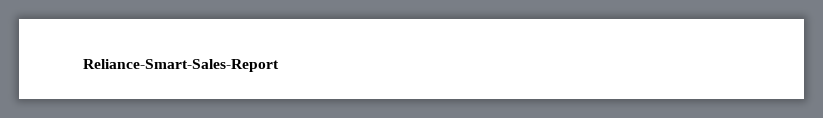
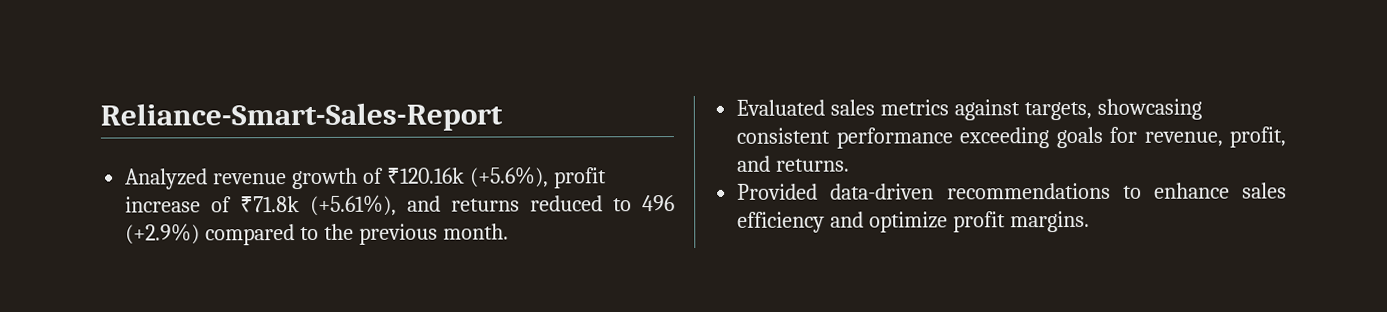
+ Analyzed revenue growth of ₹120.16k (+5.6%), profit increase of ₹71.8k (+5.61%), and returns reduced to 496 (+2.9%) compared to the previous month.
+ Evaluated sales metrics against targets, showcasing consistent performance exceeding goals for revenue, profit, and returns.
+ Provided data-driven recommendations to enhance sales efficiency and optimize profit margins.

